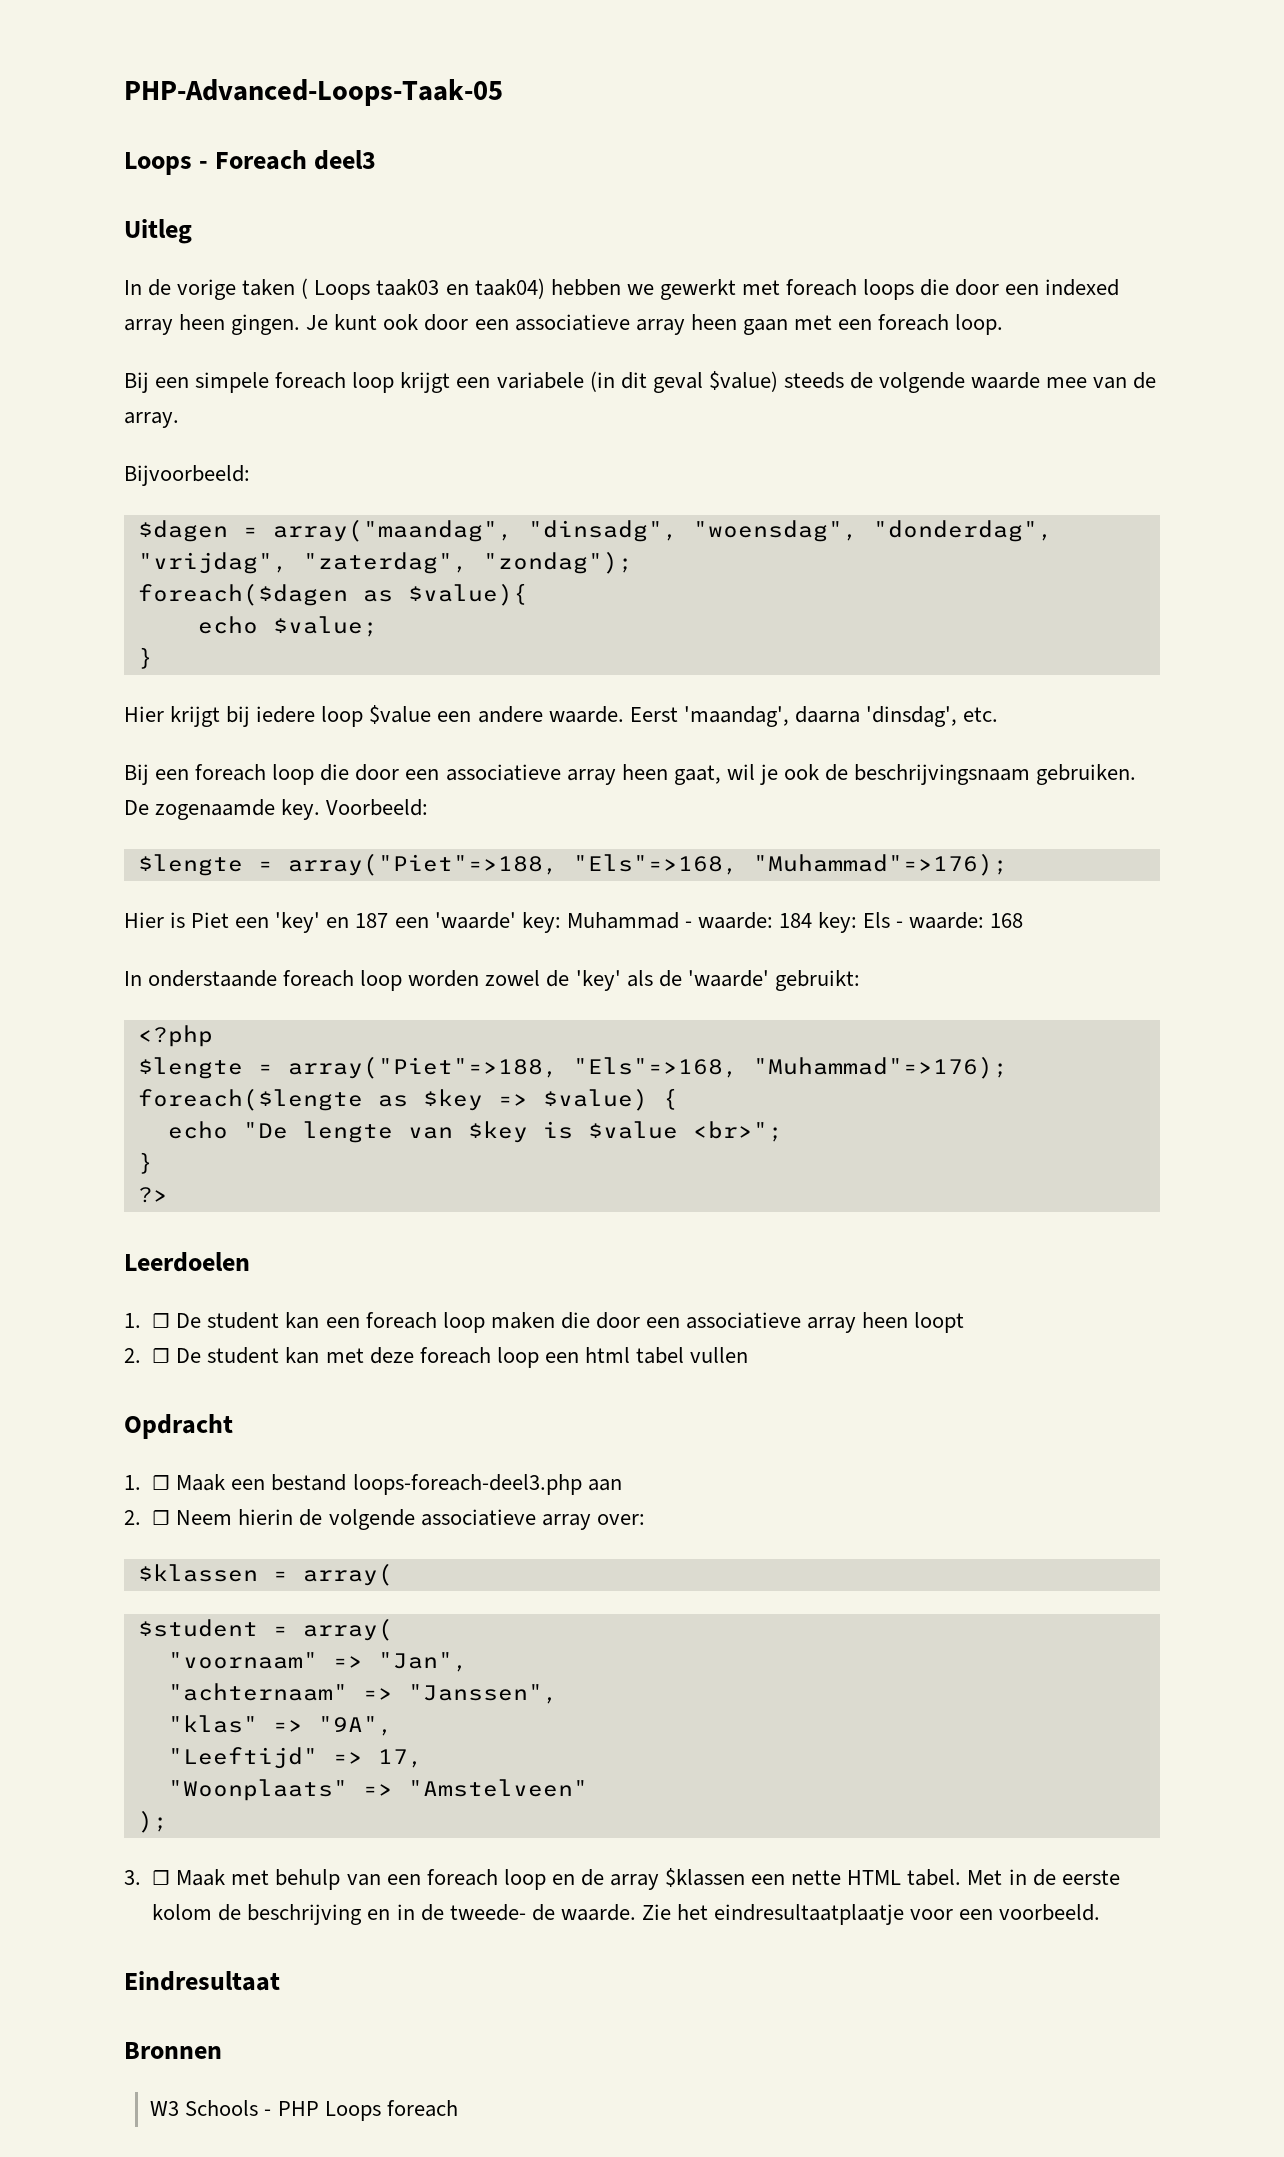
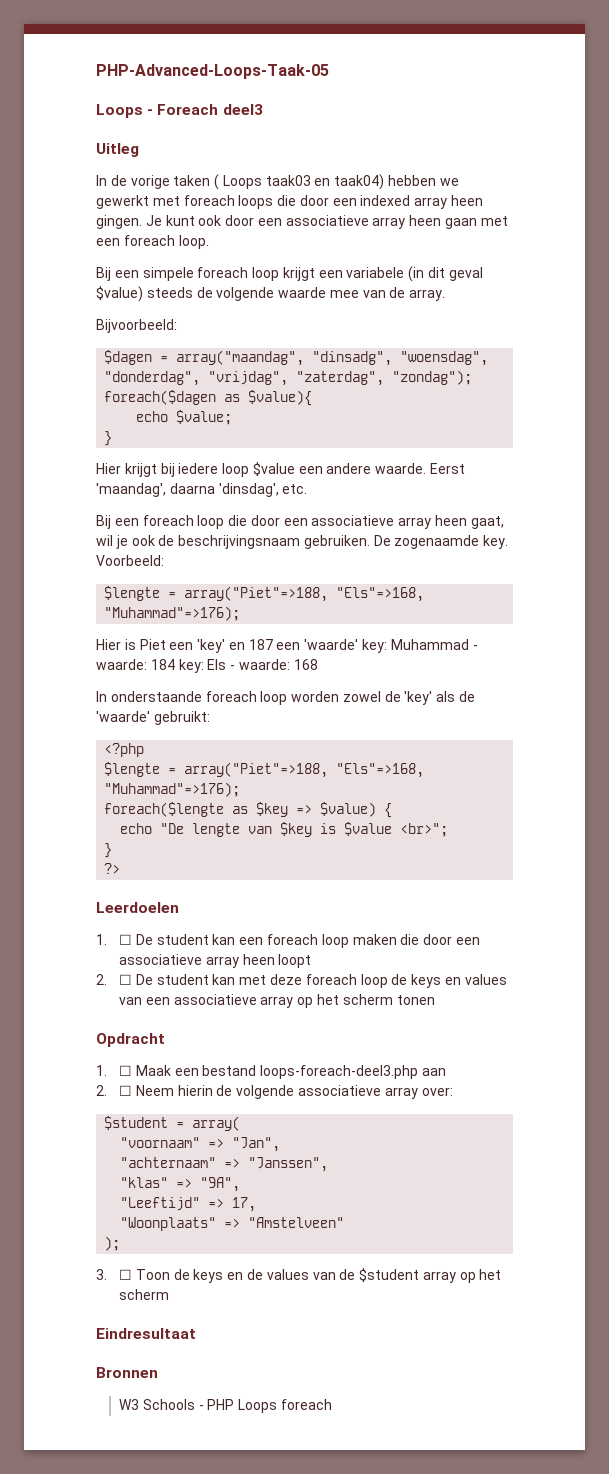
- 2. ☐ De student kan met deze foreach loop een html tabel vullen
+ 2. ☐ De student kan met deze foreach loop de keys en values van een associatieve array op het scherm tonen
- $klassen = array(
- 3. ☐ Maak met behulp van een foreach loop en de array $klassen een nette HTML tabel. Met in de eerste kolom de beschrijving en in de tweede- de waarde. Zie het eindresultaatplaatje voor een voorbeeld.
+ 3. ☐ Toon de keys en de values van de $student array op het scherm

